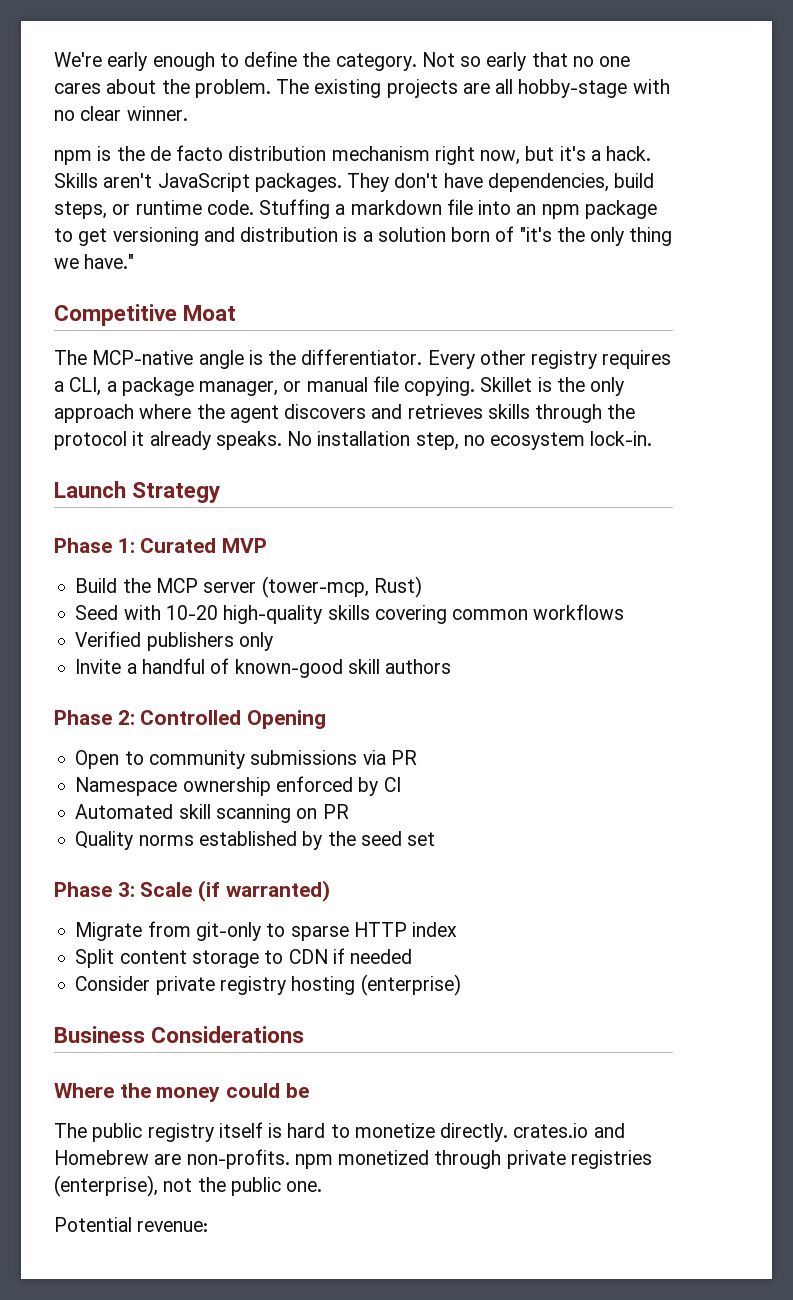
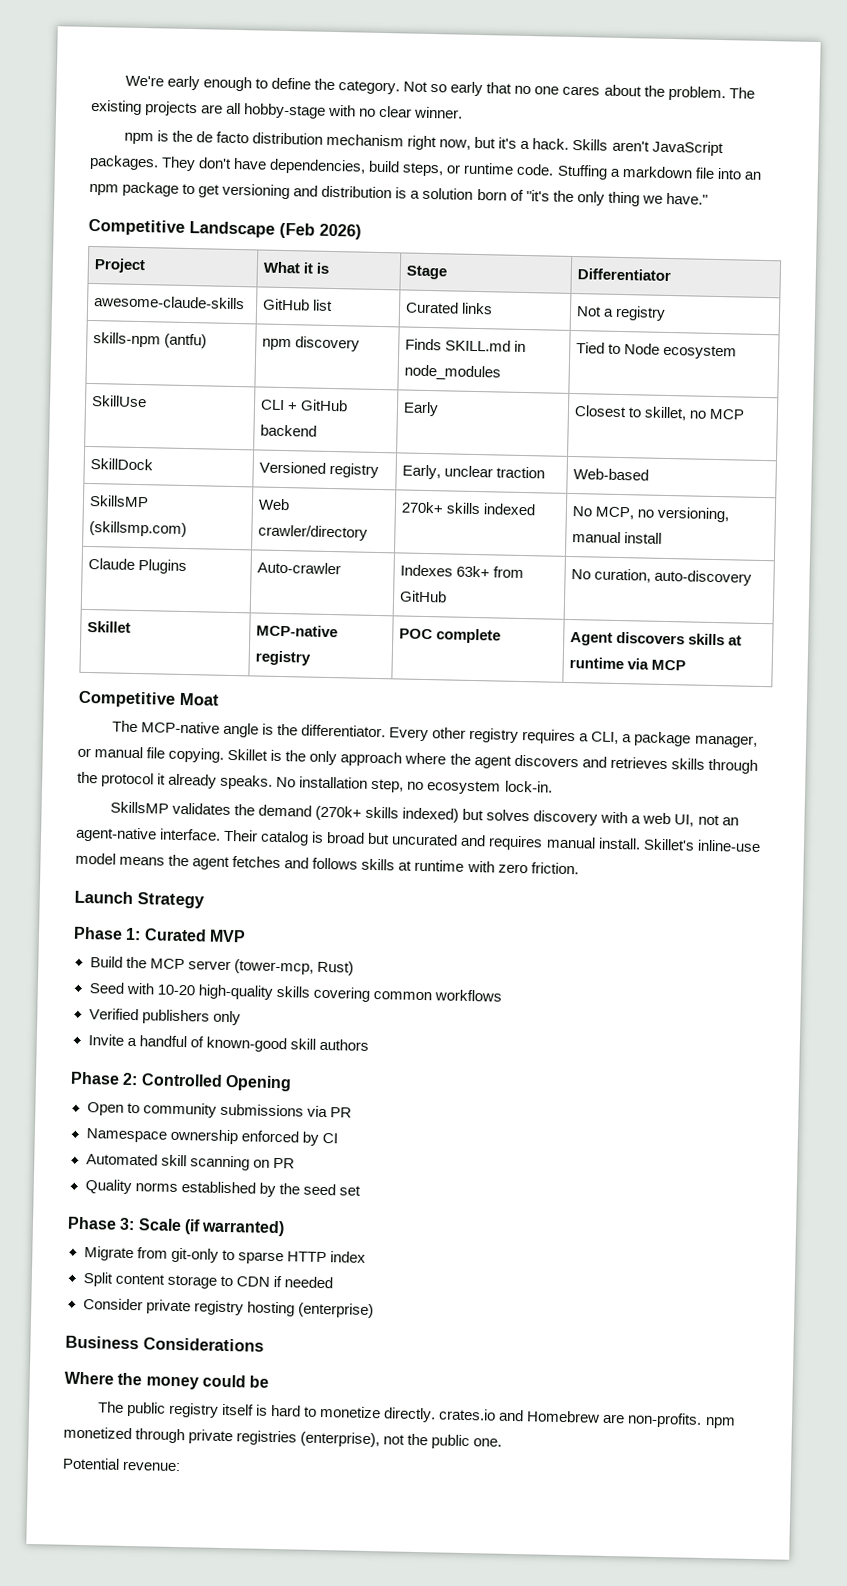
+ Competitive Landscape (Feb 2026)
+ Project | What it is | Stage | Differentiator
+ awesome-claude-skills | GitHub list | Curated links | Not a registry
+ skills-npm (antfu) | npm discovery | Finds SKILL.md in node_modules | Tied to Node ecosystem
+ SkillUse | CLI + GitHub backend | Early | Closest to skillet, no MCP
+ SkillDock | Versioned registry | Early, unclear traction | Web-based
+ SkillsMP (skillsmp.com) | Web crawler/directory | 270k+ skills indexed | No MCP, no versioning, manual install
+ Claude Plugins | Auto-crawler | Indexes 63k+ from GitHub | No curation, auto-discovery
+ Skillet | MCP-native registry | POC complete | Agent discovers skills at runtime via MCP
+ SkillsMP validates the demand (270k+ skills indexed) but solves discovery with a web UI, not an agent-native interface. Their catalog is broad but uncurated and requires manual install. Skillet's inline-use model means the agent fetches and follows skills at runtime with zero friction.

